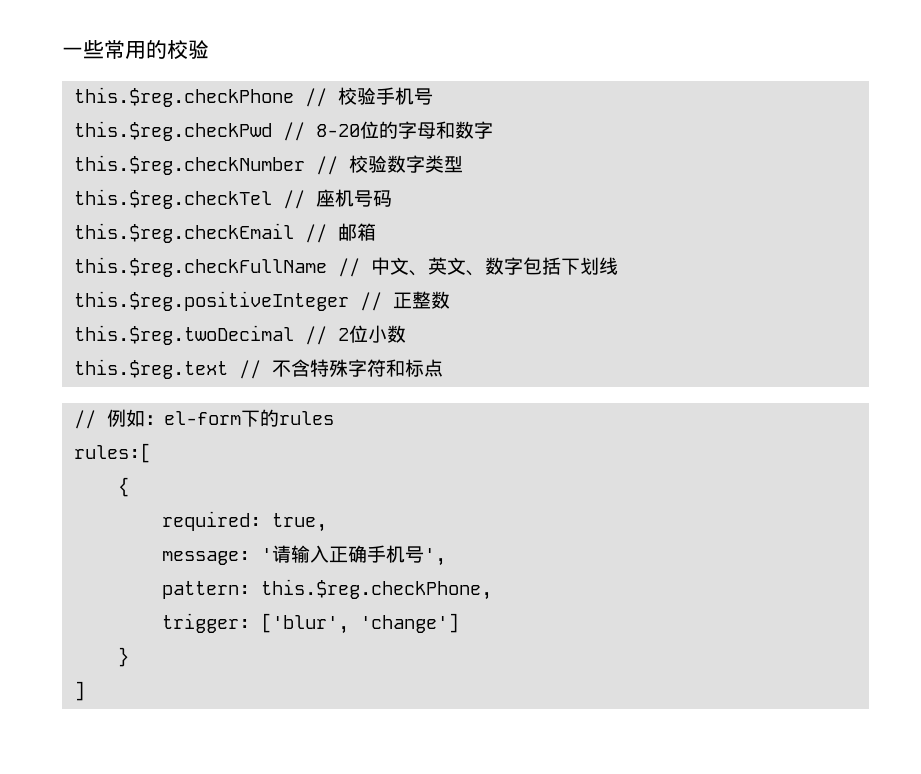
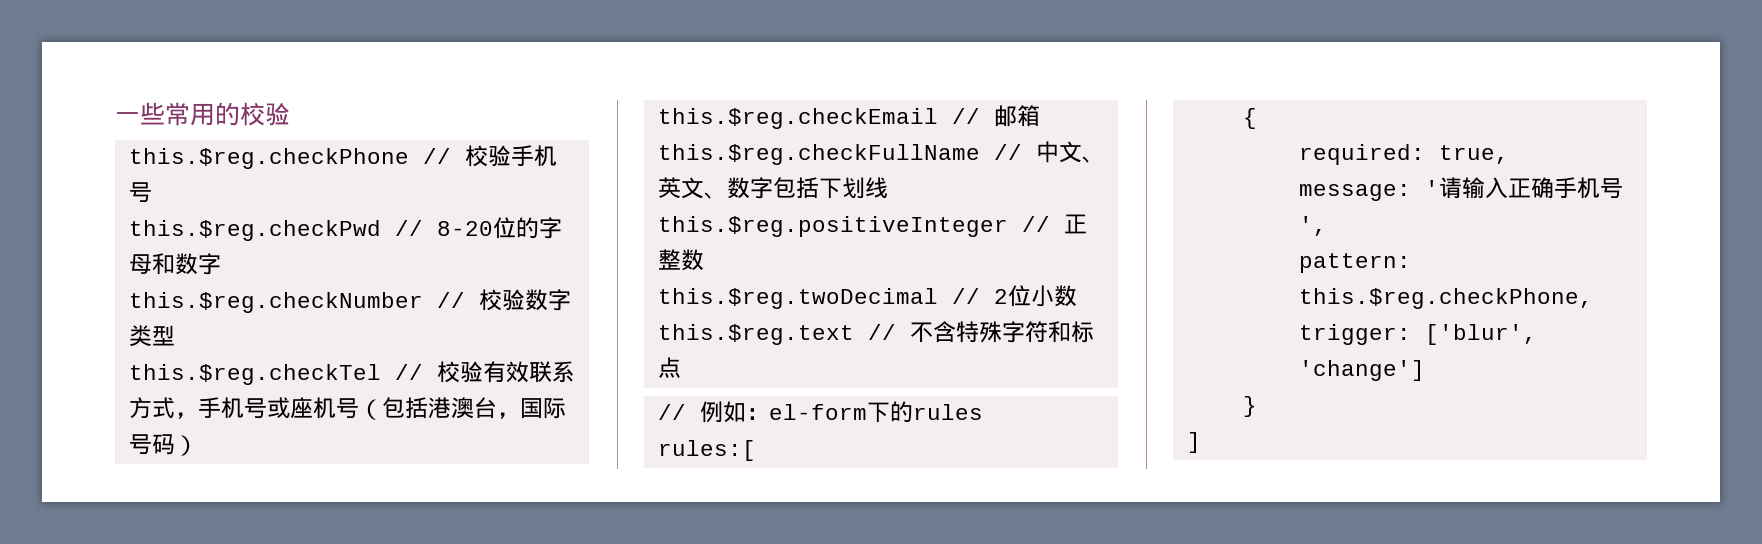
- this.$reg.checkTel // 座机号码
+ this.$reg.checkTel // 校验有效联系方式，手机号或座机号（包括港澳台，国际号码）

